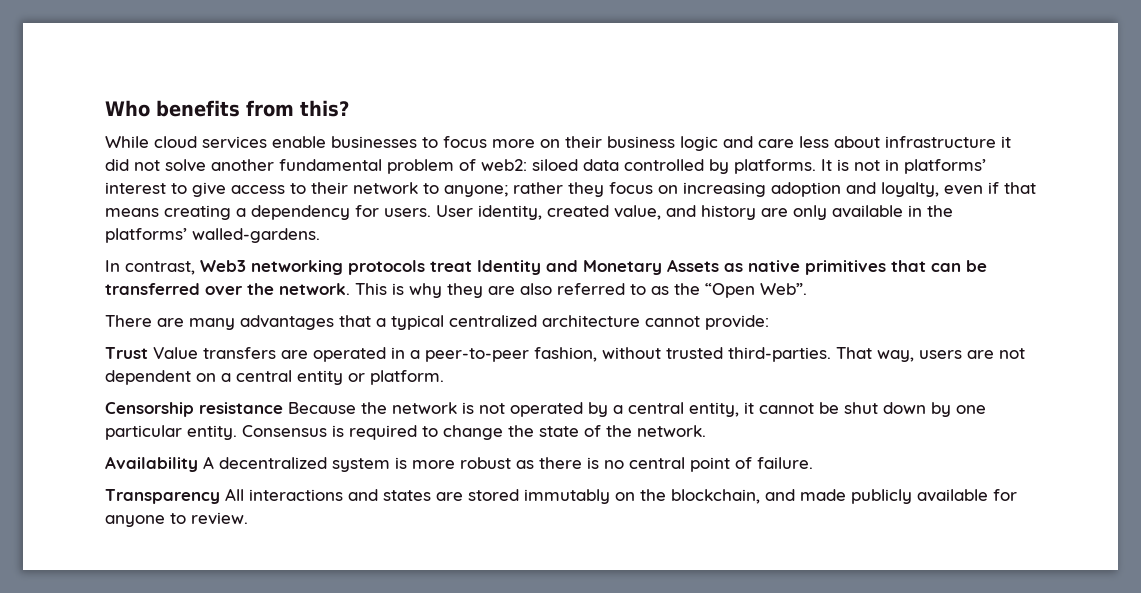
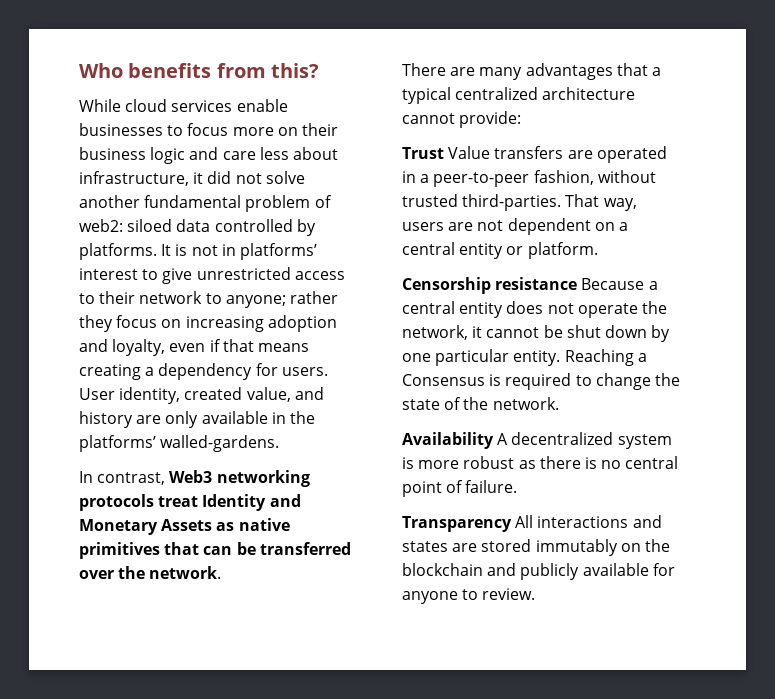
- While cloud services enable businesses to focus more on their business logic and care less about infrastructure it did not solve another fundamental problem of web2: siloed data controlled by platforms.
+ While cloud services enable businesses to focus more on their business logic and care less about infrastructure, it did not solve another fundamental problem of web2: siloed data controlled by platforms.
- It is not in platforms’ interest to give access to their network to anyone; rather they focus on increasing adoption and loyalty, even if that means creating a dependency for users.
+ It is not in platforms’ interest to give unrestricted access to their network to anyone; rather they focus on increasing adoption and loyalty, even if that means creating a dependency for users.
- This is why they are also referred to as the “Open Web”.
- Censorship resistance Because the network is not operated by a central entity, it cannot be shut down by one particular entity.
+ Censorship resistance Because a central entity does not operate the network, it cannot be shut down by one particular entity.
- Consensus is required to change the state of the network.
+ Reaching a Consensus is required to change the state of the network.
- Transparency All interactions and states are stored immutably on the blockchain, and made publicly available for anyone to review.
+ Transparency All interactions and states are stored immutably on the blockchain and publicly available for anyone to review.

